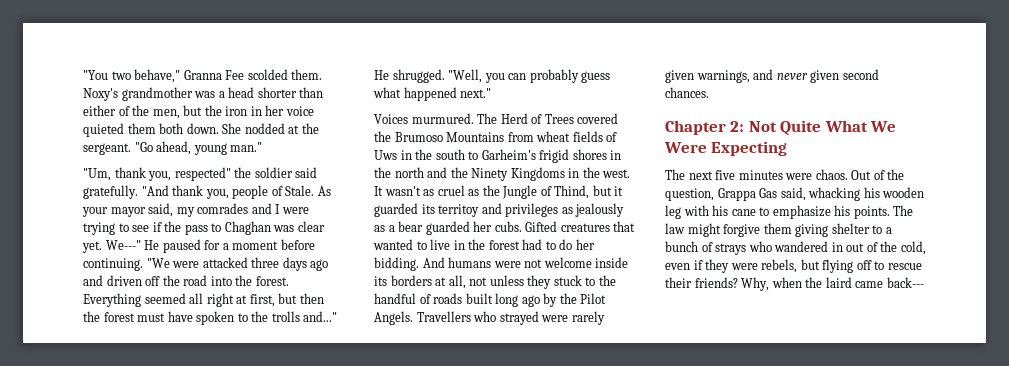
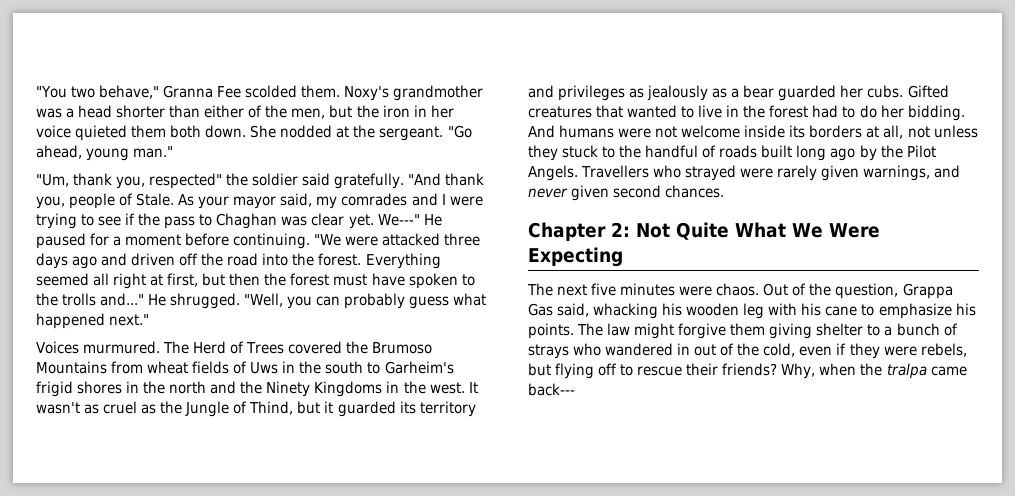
- It wasn't as cruel as the Jungle of Thind, but it guarded its territoy and privileges as jealously as a bear guarded her cubs.
+ It wasn't as cruel as the Jungle of Thind, but it guarded its territory and privileges as jealously as a bear guarded her cubs.
- Why, when the laird came back---
+ Why, when the tralpa came back---

